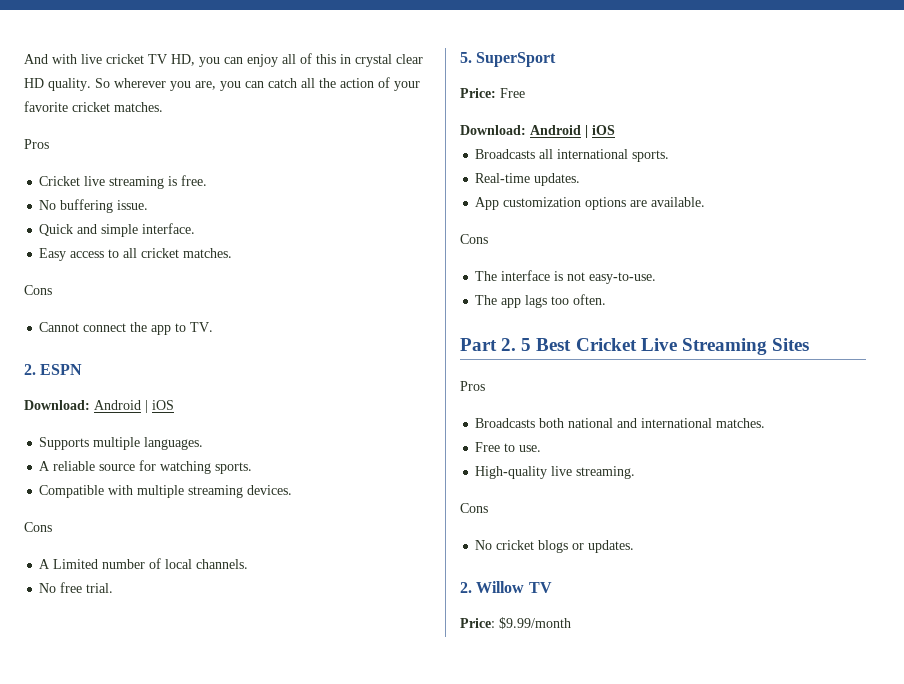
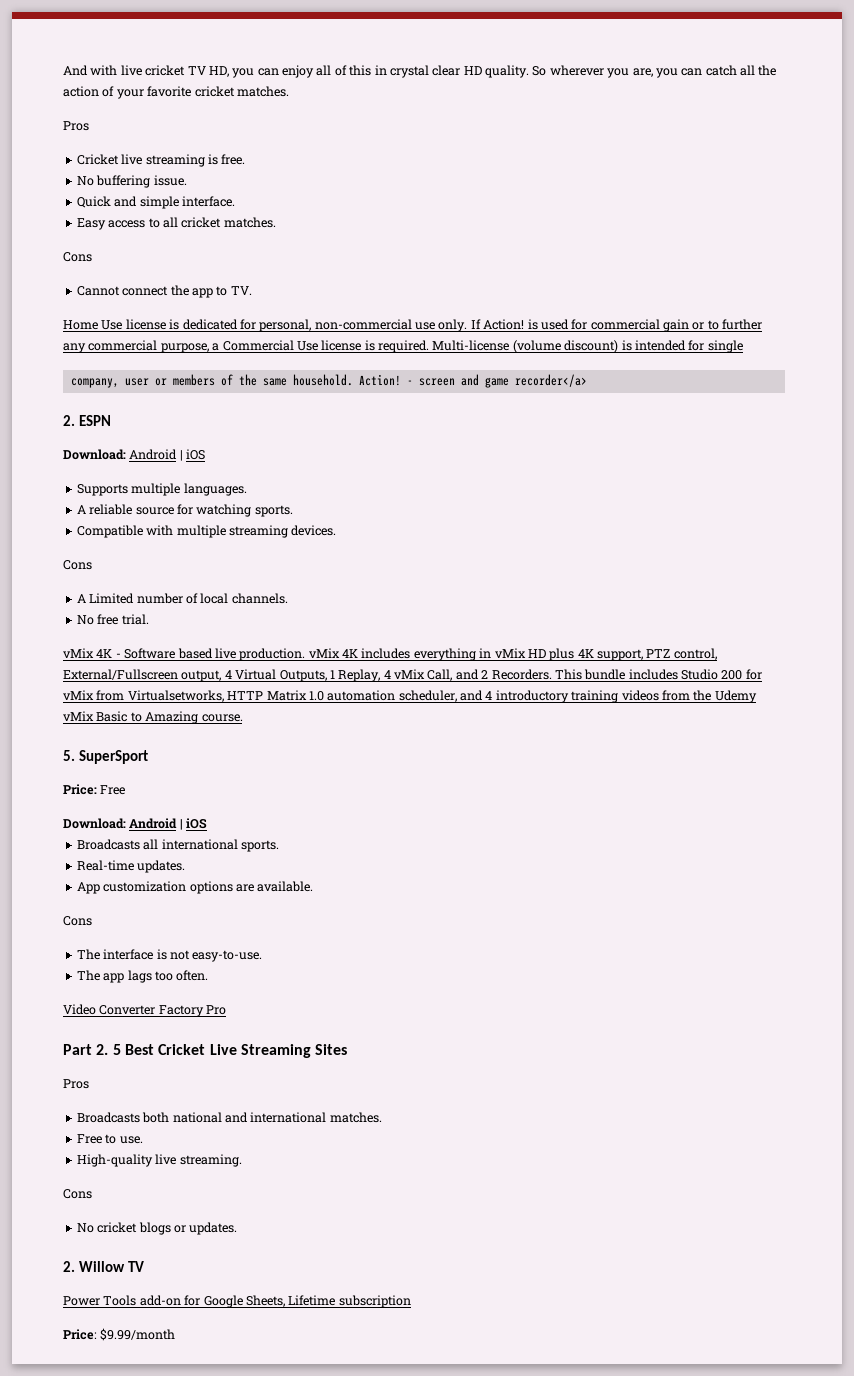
+ Home Use license is dedicated for personal, non-commercial use only. If Action! is used for commercial gain or to further any commercial purpose, a Commercial Use license is required. Multi-license (volume discount) is intended for single
+ company, user or members of the same household. Action! - screen and game recorder</a>
+ vMix 4K - Software based live production. vMix 4K includes everything in vMix HD plus 4K support, PTZ control, External/Fullscreen output, 4 Virtual Outputs, 1 Replay, 4 vMix Call, and 2 Recorders. This bundle includes Studio 200 for vMix from Virtualsetworks, HTTP Matrix 1.0 automation scheduler, and 4 introductory training videos from the Udemy vMix Basic to Amazing course.
+ Video Converter Factory Pro
+ Power Tools add-on for Google Sheets, Lifetime subscription

